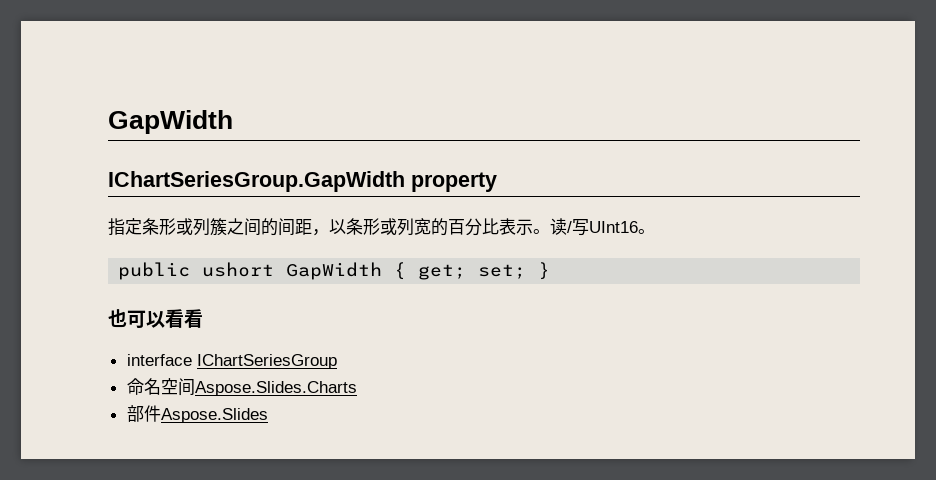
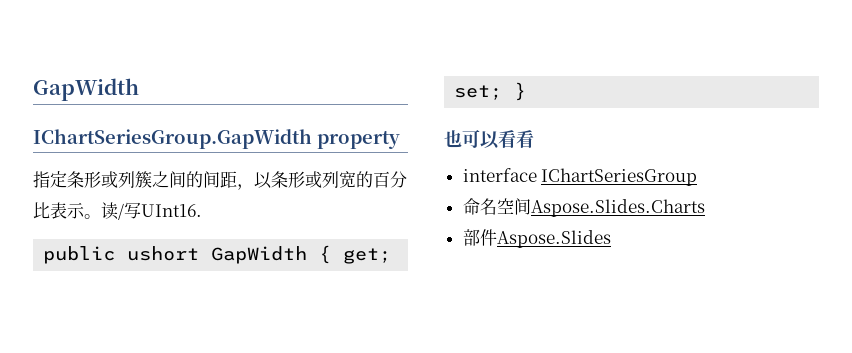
- 读/写UInt16。
+ 读/写UInt16.

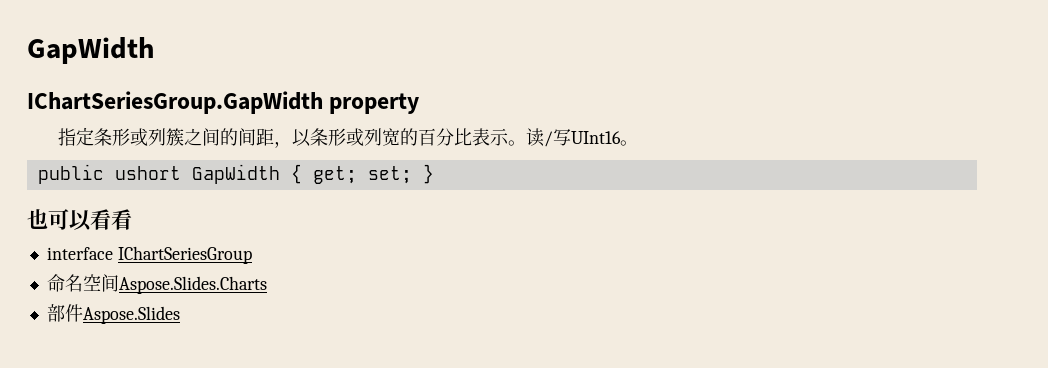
- 读/写UInt16.
+ 读/写UInt16。

